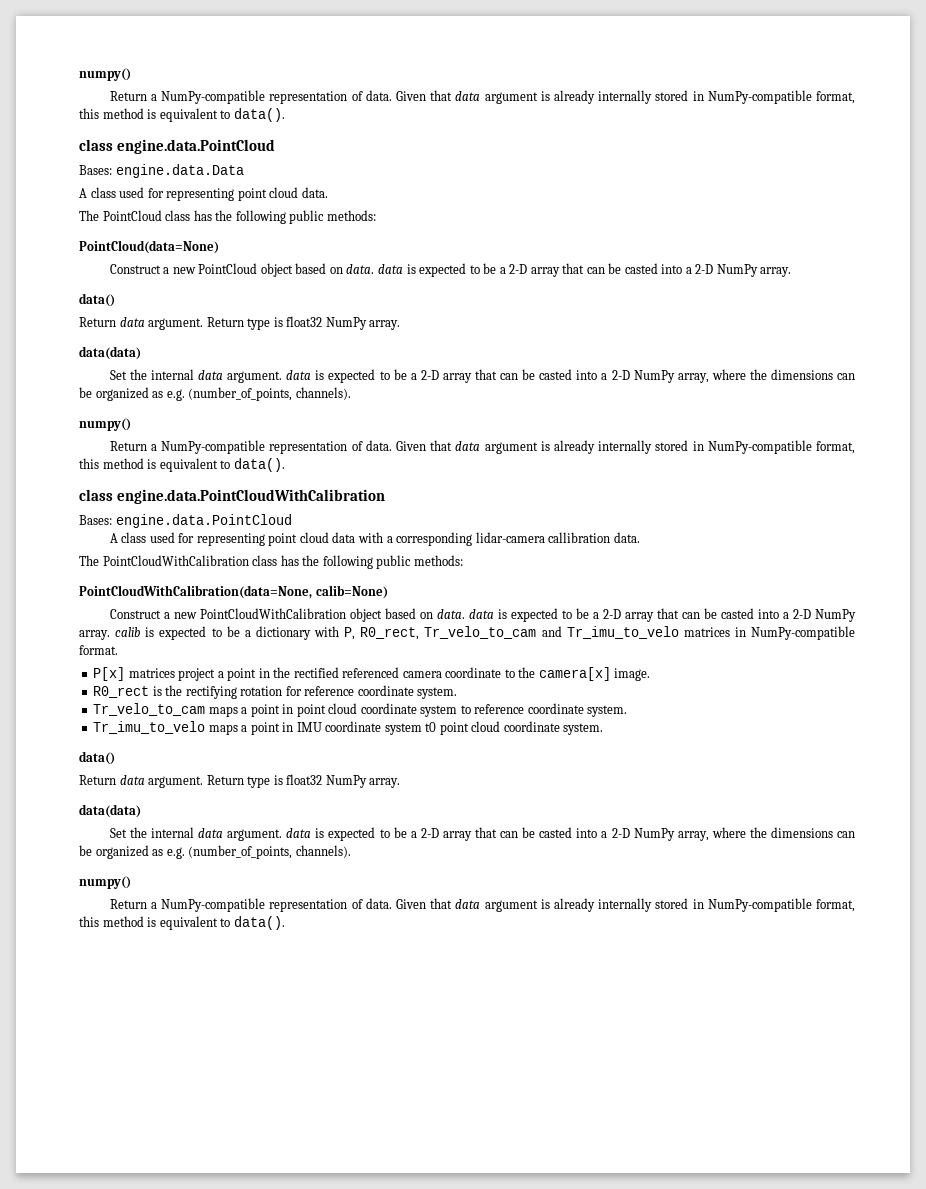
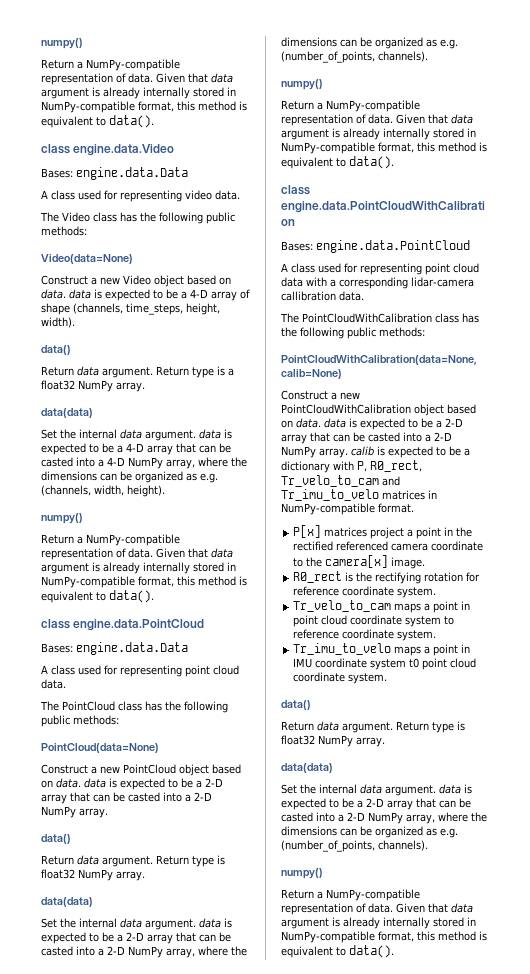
+ class engine.data.Video
+ Bases: engine.data.Data
+ A class used for representing video data.
+ The Video class has the following public methods:
+ Video(data=None)
+ Construct a new Video object based on data. data is expected to be a 4-D array of shape (channels, time_steps, height, width).
+ data()
+ Return data argument. Return type is a float32 NumPy array.
+ data(data)
+ Set the internal data argument. data is expected to be a 4-D array that can be casted into a 4-D NumPy array, where the dimensions can be organized as e.g. (channels, width, height).
+ numpy()
+ Return a NumPy-compatible representation of data. Given that data argument is already internally stored in NumPy-compatible format, this method is equivalent to data().

